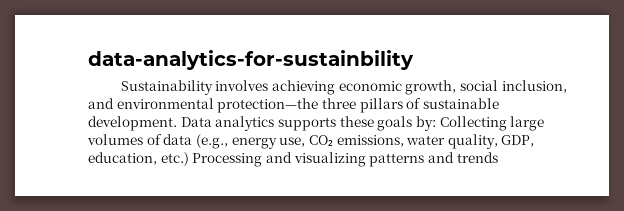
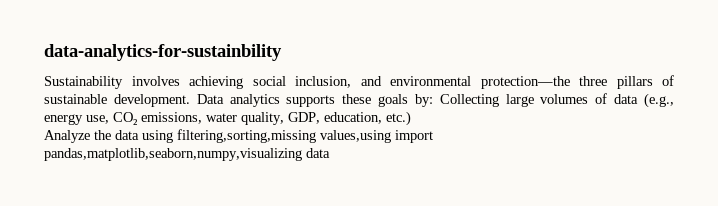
- Sustainability involves achieving economic growth, social inclusion, and environmental protection—the three pillars of sustainable development.
+ Sustainability involves achieving social inclusion, and environmental protection—the three pillars of sustainable development.
- Data analytics supports these goals by: Collecting large volumes of data (e.g., energy use, CO₂ emissions, water quality, GDP, education, etc.) Processing and visualizing patterns and trends
+ Data analytics supports these goals by: Collecting large volumes of data (e.g., energy use, CO₂ emissions, water quality, GDP, education, etc.)
+ Analyze the data using filtering,sorting,missing values,using import pandas,matplotlib,seaborn,numpy,visualizing data

